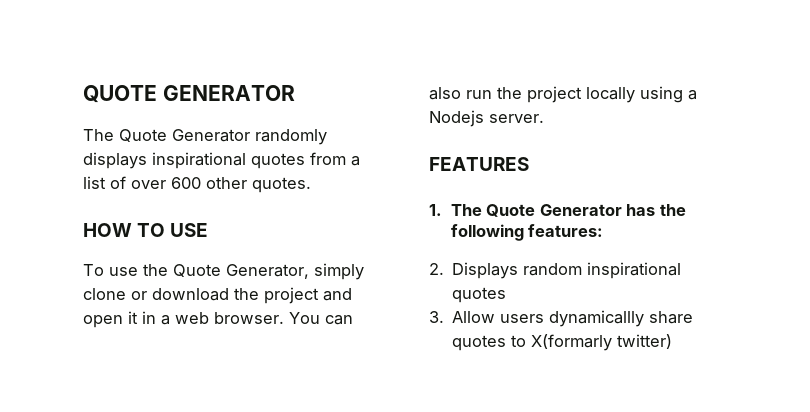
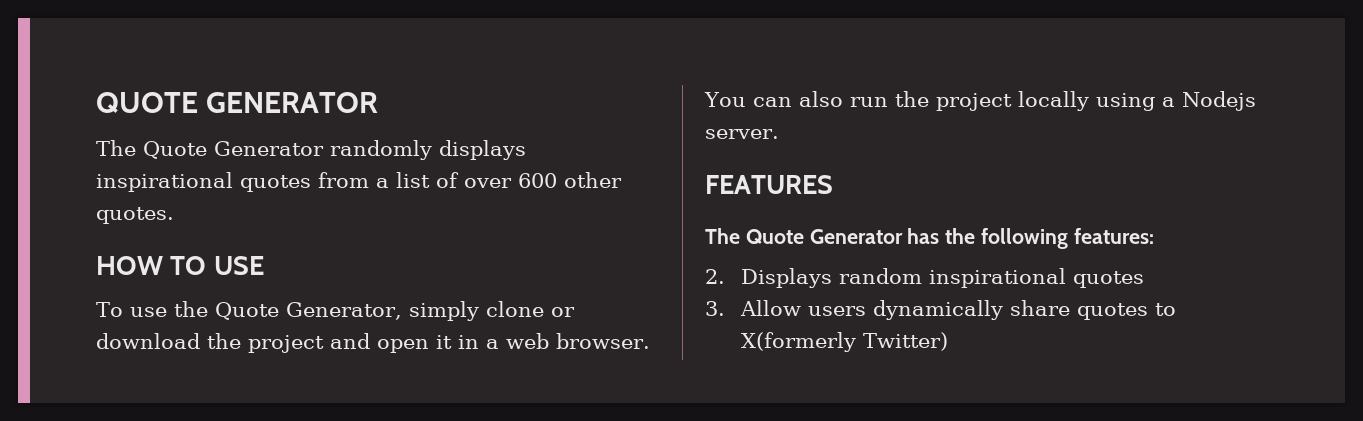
- 1. The Quote Generator has the following features:
+ The Quote Generator has the following features:
- 3. Allow users dynamicallly share quotes to X(formarly twitter)
+ 3. Allow users dynamically share quotes to X(formerly Twitter)

